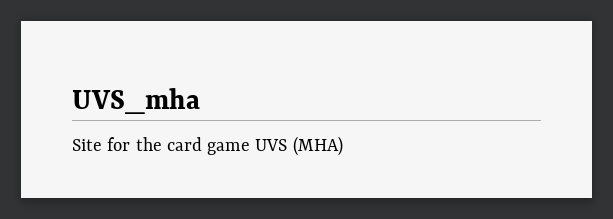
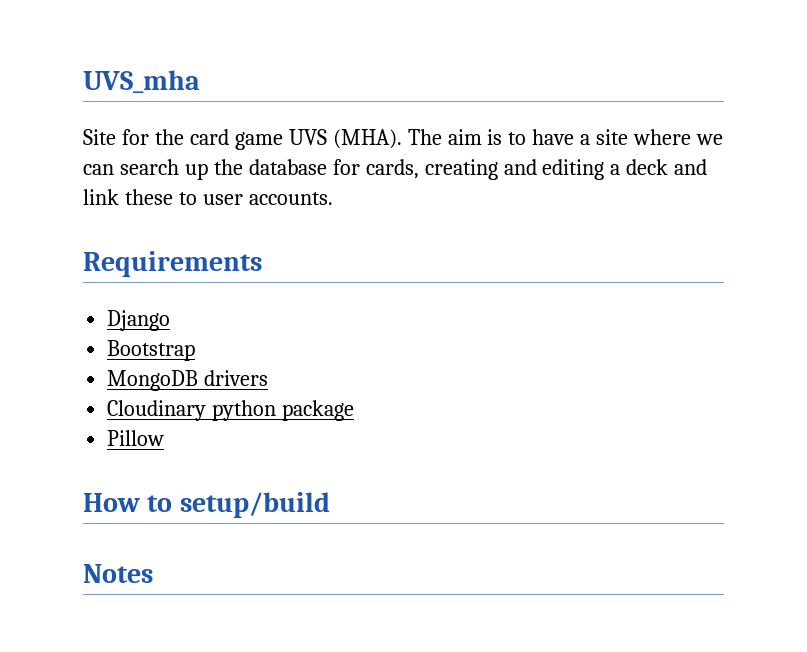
- Site for the card game UVS (MHA)
+ Site for the card game UVS (MHA). The aim is to have a site where we can search up the database for cards, creating and editing a deck and link these to user accounts.
+ Requirements
+ Django
+ Bootstrap
+ MongoDB drivers
+ Cloudinary python package
+ Pillow
+ How to setup/build
+ Notes

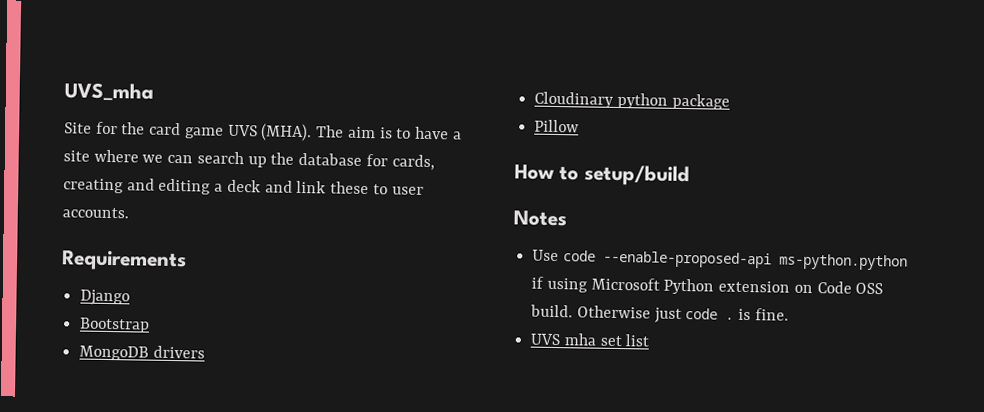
+ Use code --enable-proposed-api ms-python.python if using Microsoft Python extension on Code OSS build. Otherwise just code . is fine.
+ UVS mha set list

